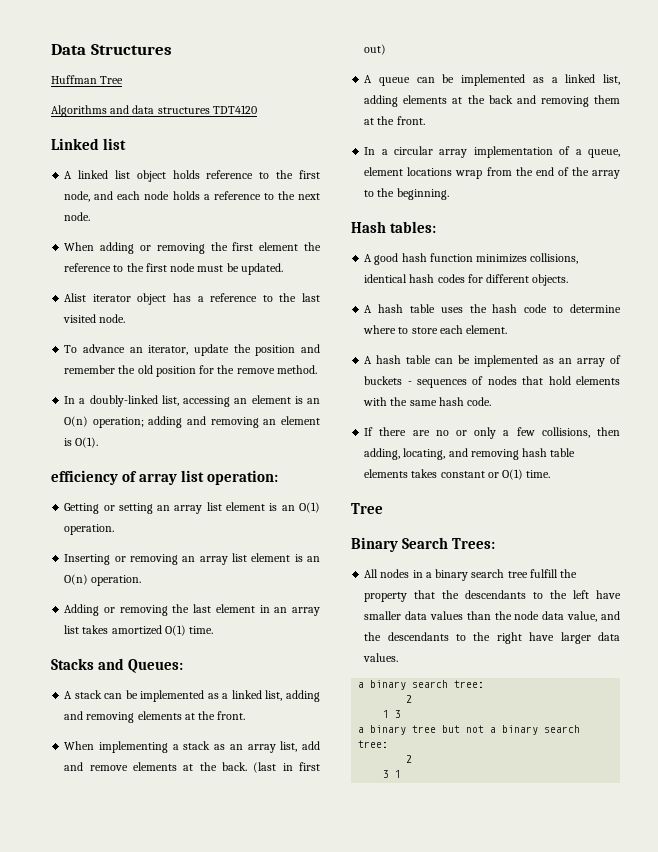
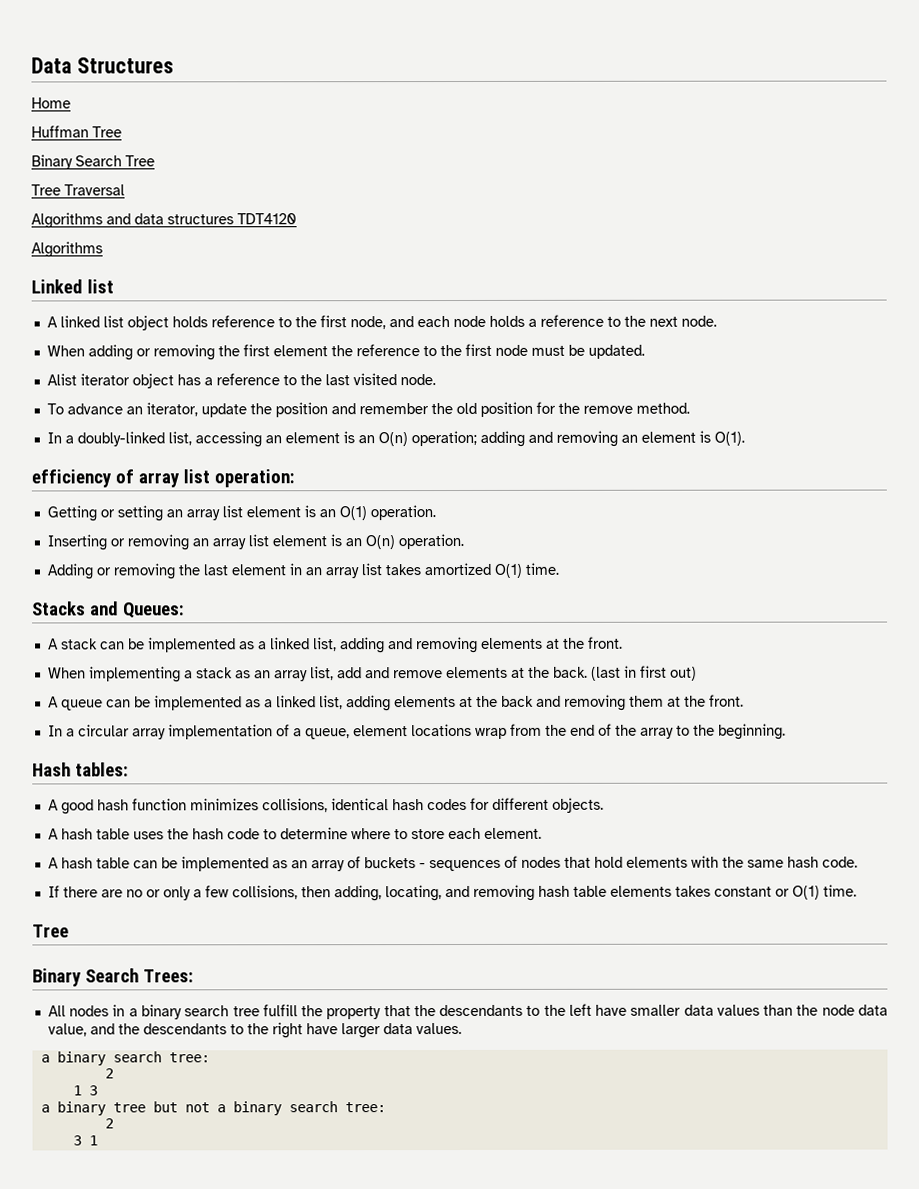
+ Home
+ Binary Search Tree
+ Tree Traversal
  Algorithms and data structures TDT4120
+ Algorithms

